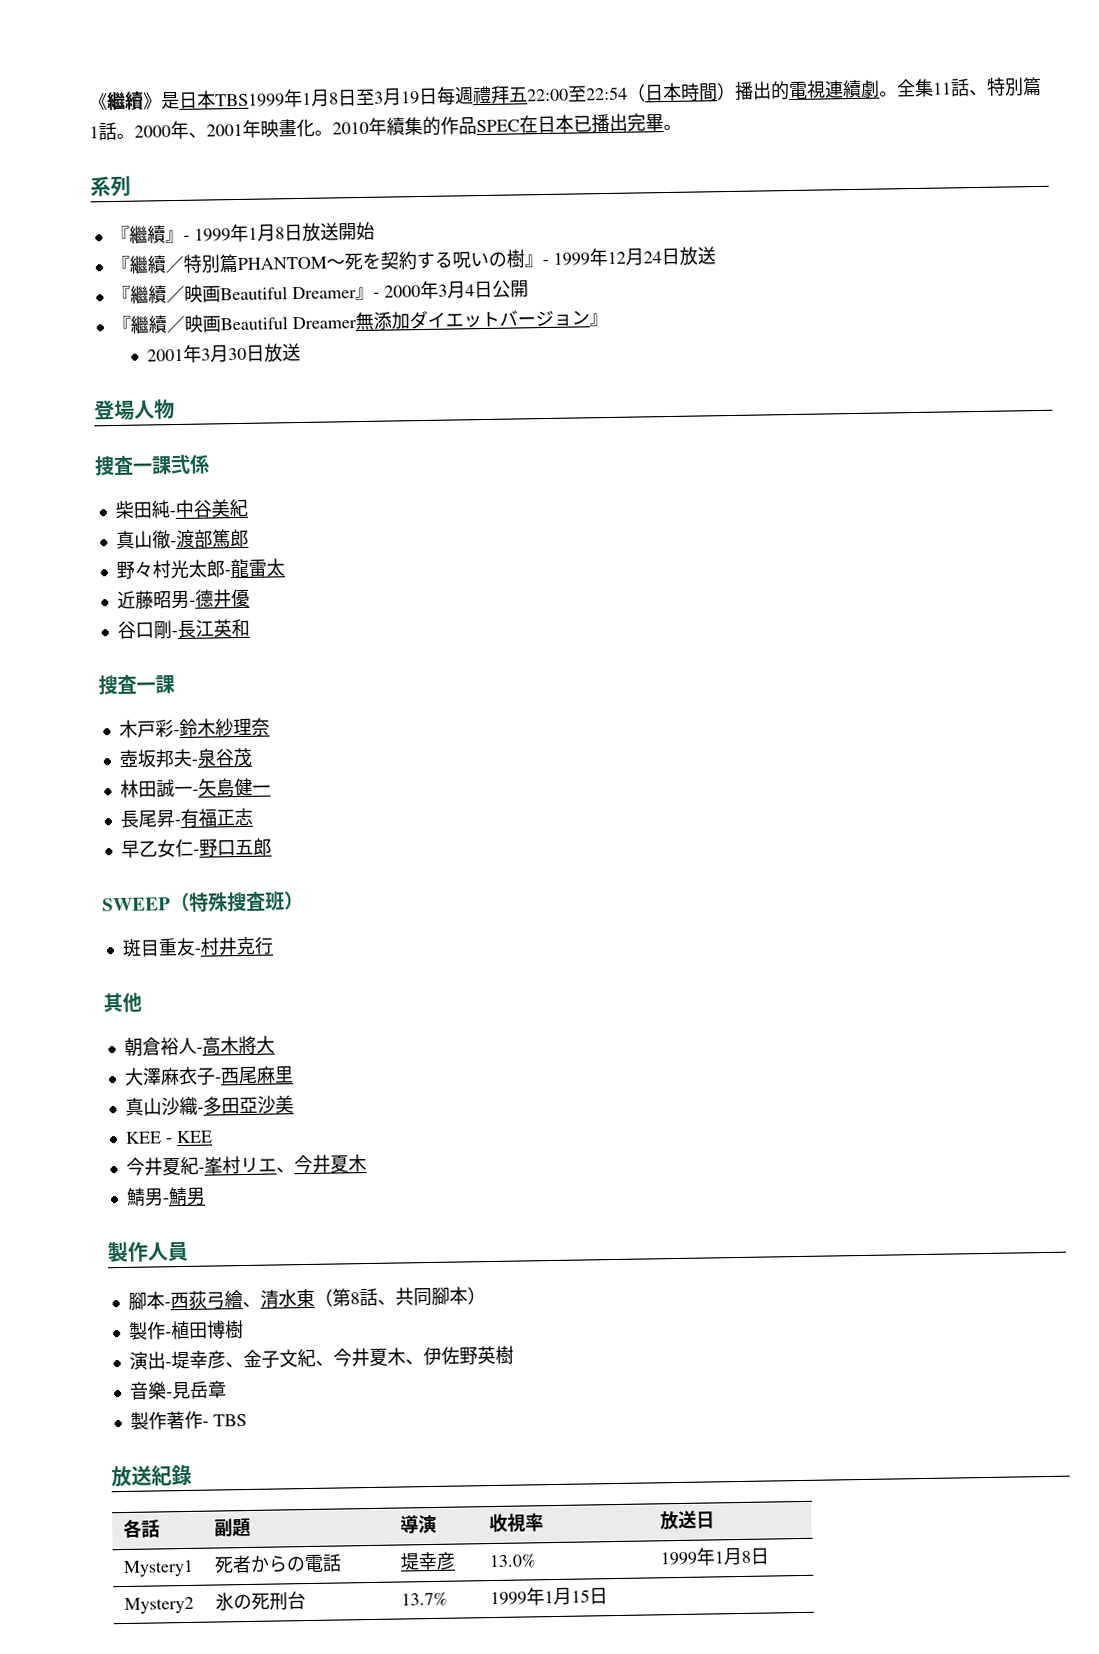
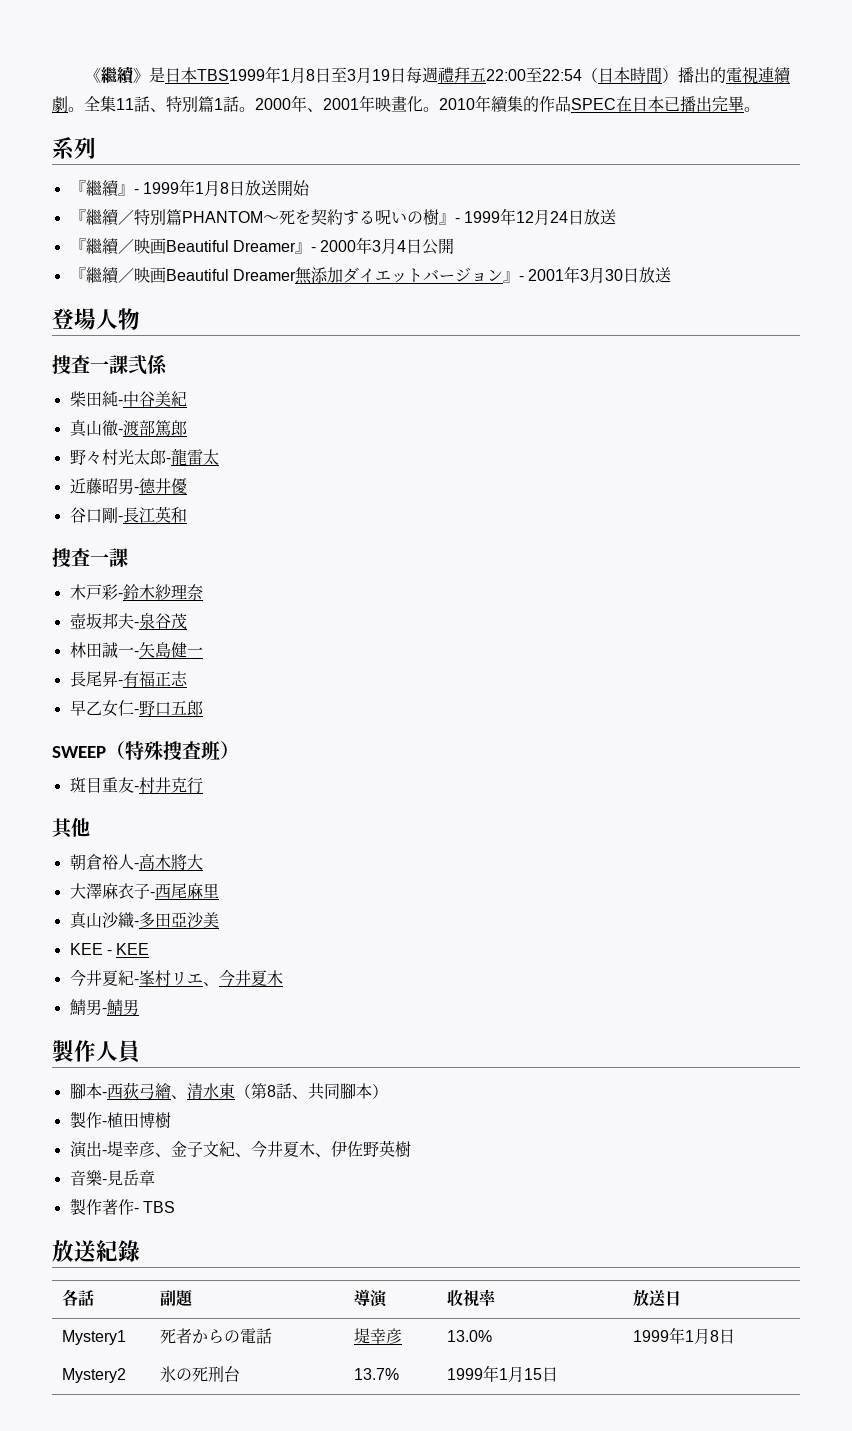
- 『繼續／映画Beautiful Dreamer無添加ダイエットバージョン』
- 2001年3月30日放送
+ 『繼續／映画Beautiful Dreamer無添加ダイエットバージョン』- 2001年3月30日放送

